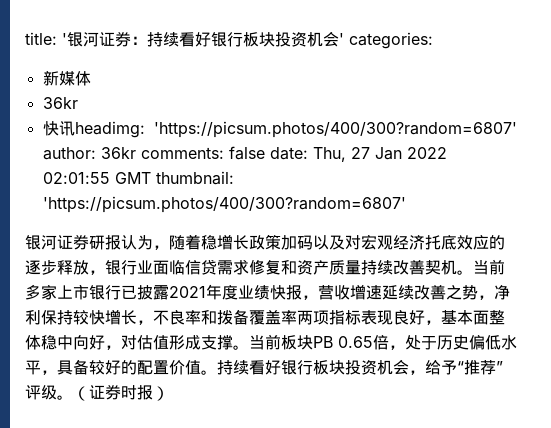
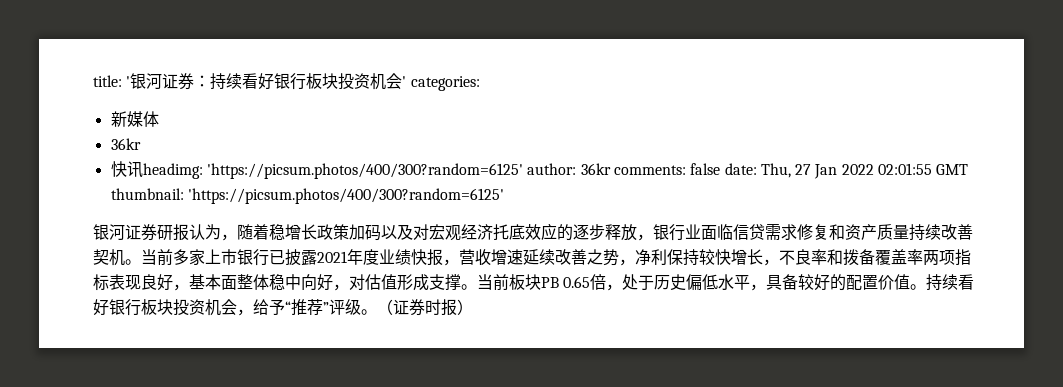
- 快讯headimg: 'https://picsum.photos/400/300?random=6807' author: 36kr comments: false date: Thu, 27 Jan 2022 02:01:55 GMT thumbnail: 'https://picsum.photos/400/300?random=6807'
+ 快讯headimg: 'https://picsum.photos/400/300?random=6125' author: 36kr comments: false date: Thu, 27 Jan 2022 02:01:55 GMT thumbnail: 'https://picsum.photos/400/300?random=6125'

